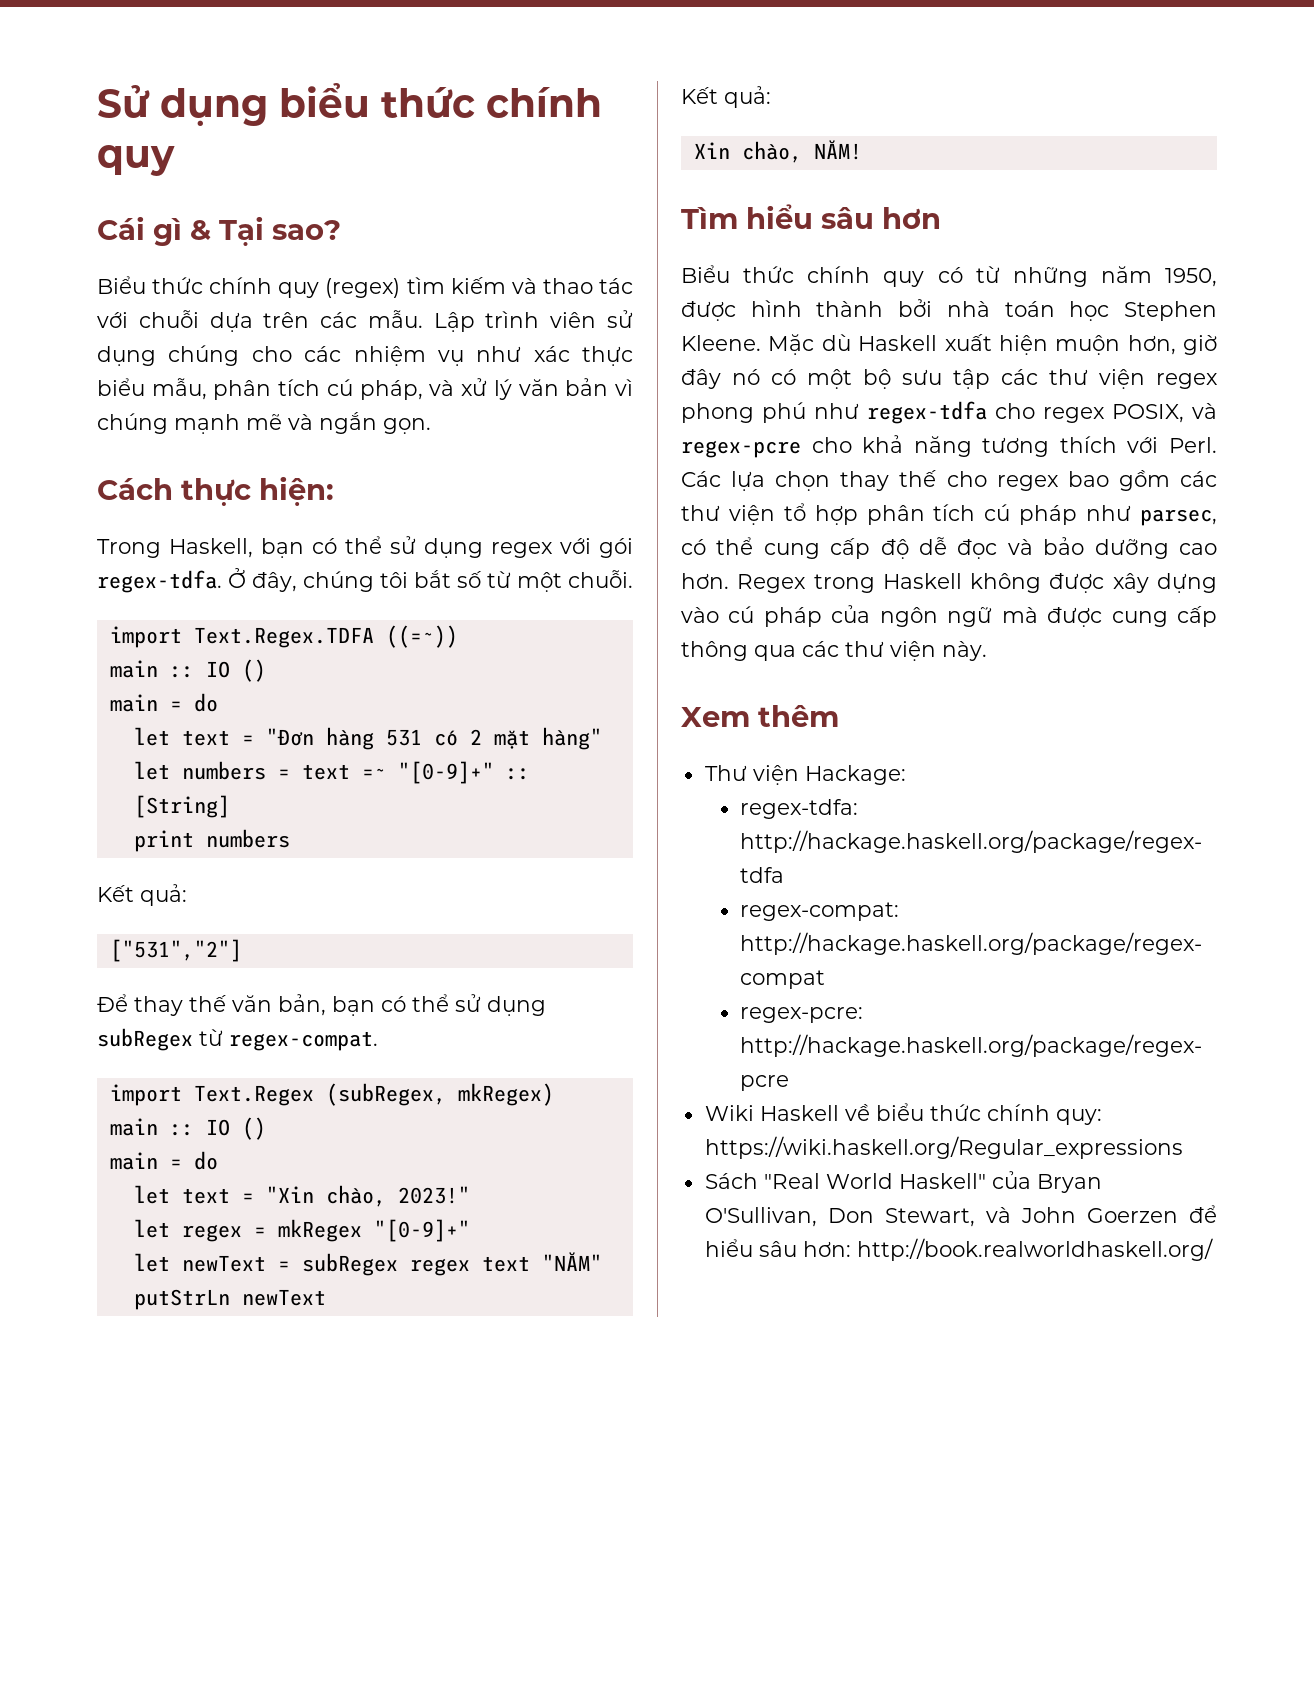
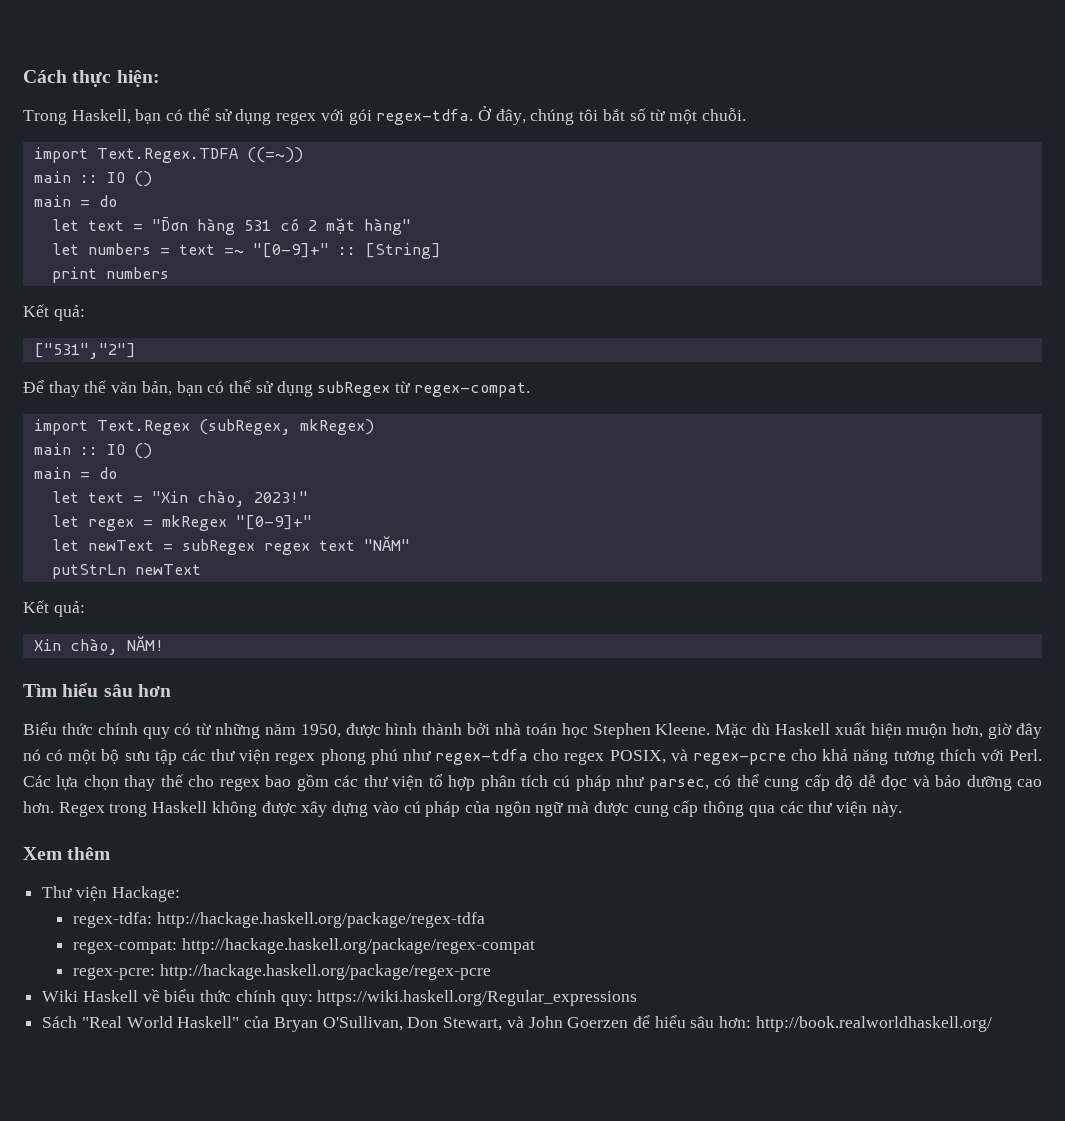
- Sử dụng biểu thức chính quy
- Cái gì & Tại sao?
- Biểu thức chính quy (regex) tìm kiếm và thao tác với chuỗi dựa trên các mẫu. Lập trình viên sử dụng chúng cho các nhiệm vụ như xác thực biểu mẫu, phân tích cú pháp, và xử lý văn bản vì chúng mạnh mẽ và ngắn gọn.

